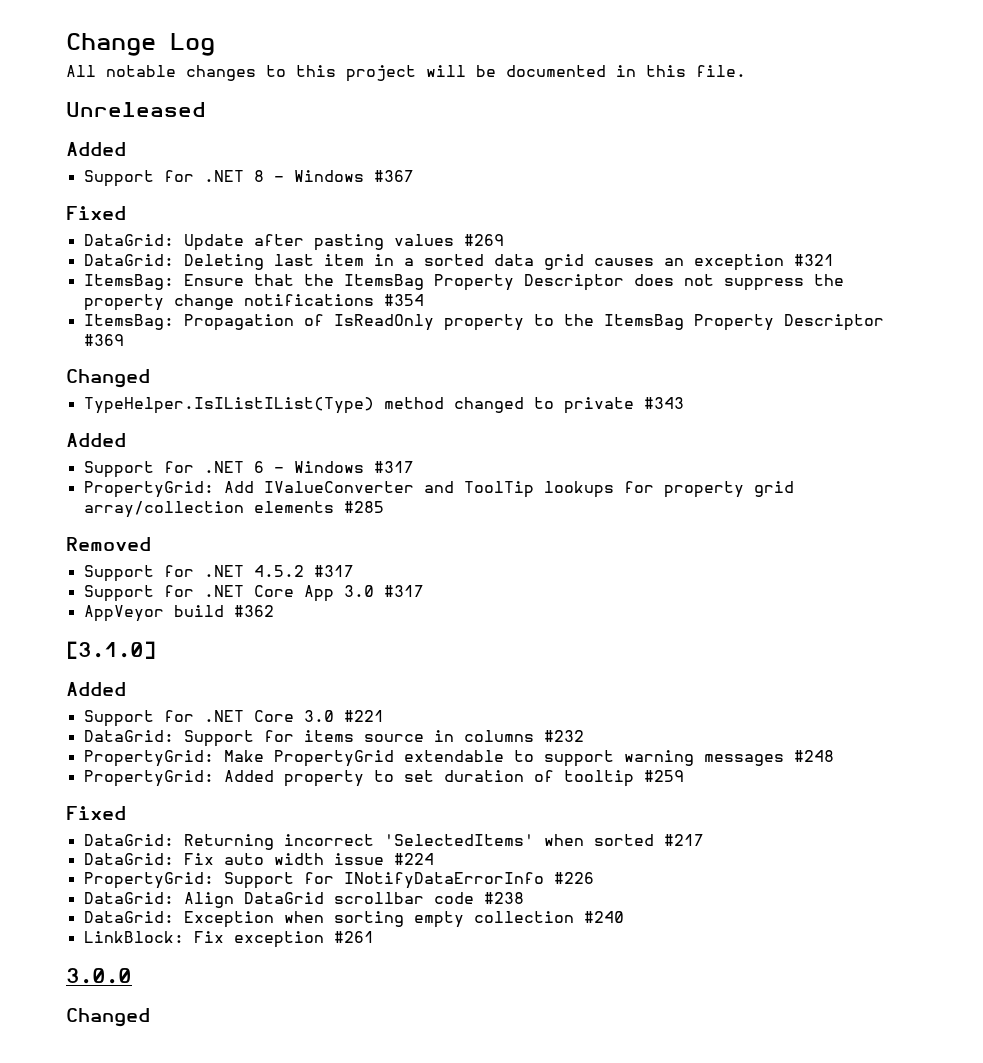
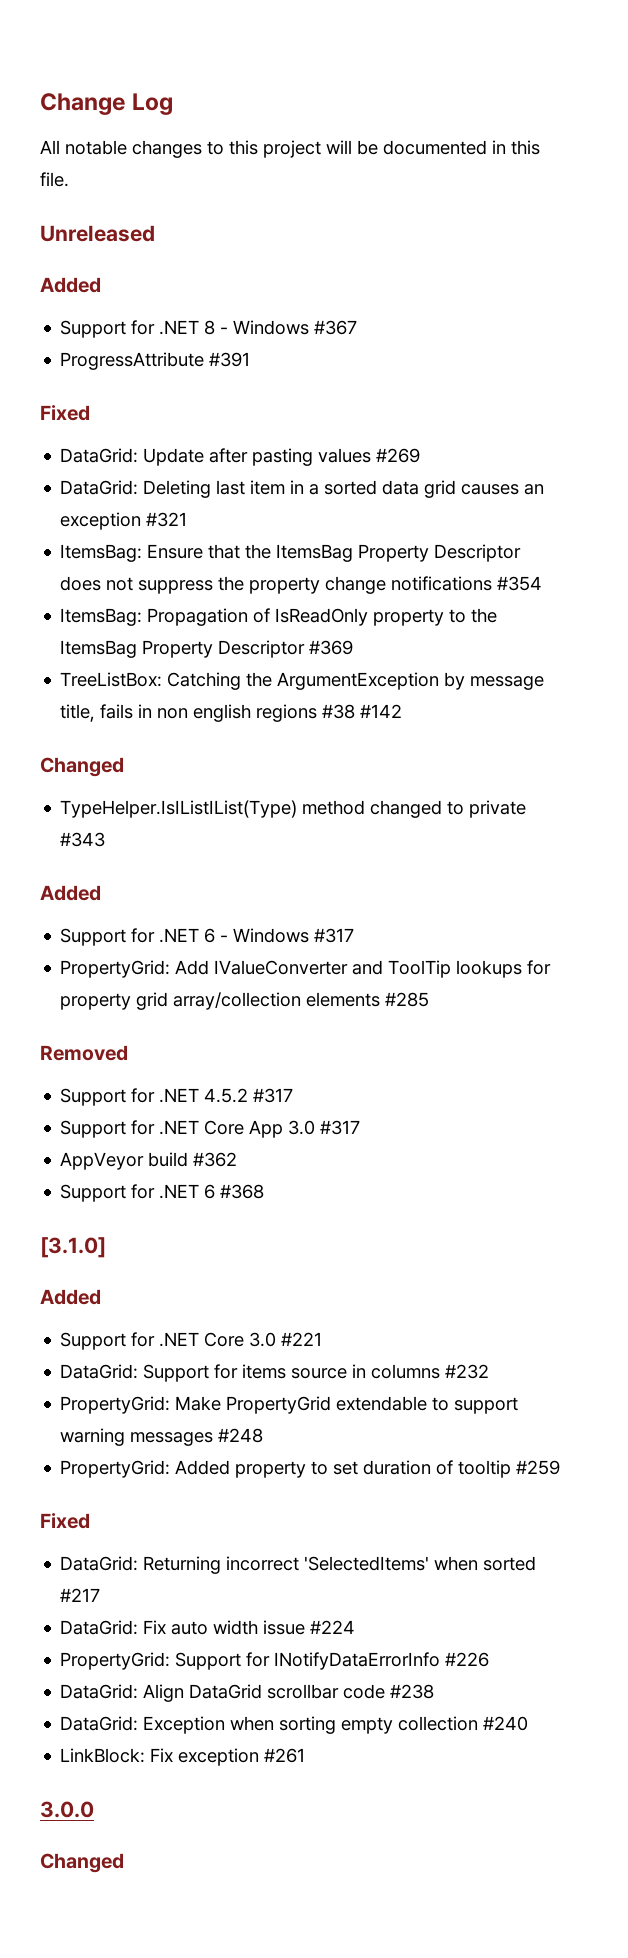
+ ProgressAttribute #391
+ TreeListBox: Catching the ArgumentException by message title, fails in non english regions #38 #142
+ Support for .NET 6 #368

